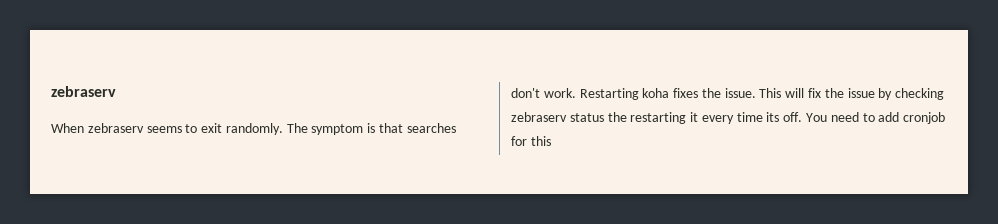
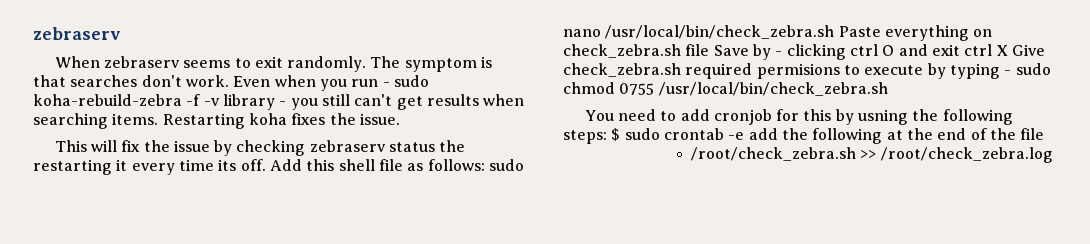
+ Even when you run - sudo koha-rebuild-zebra -f -v library - you still can't get results when searching items.
- Restarting koha fixes the issue. This will fix the issue by checking zebraserv status the restarting it every time its off. You need to add cronjob for this
+ Restarting koha fixes the issue.
+ This will fix the issue by checking zebraserv status the restarting it every time its off. Add this shell file as follows: sudo nano /usr/local/bin/check_zebra.sh Paste everything on check_zebra.sh file Save by - clicking ctrl O and exit ctrl X Give check_zebra.sh required permisions to execute by typing - sudo chmod 0755 /usr/local/bin/check_zebra.sh
+ You need to add cronjob for this by usning the following steps: $ sudo crontab -e add the following at the end of the file
+ /root/check_zebra.sh >> /root/check_zebra.log

